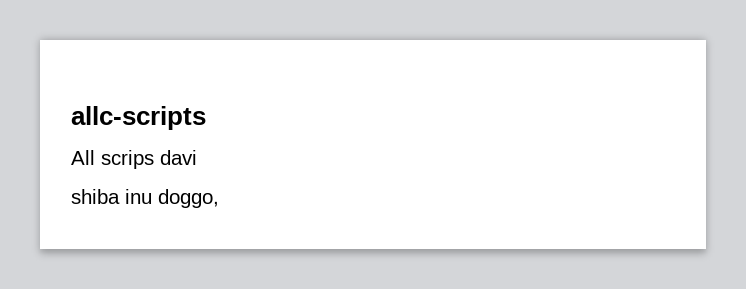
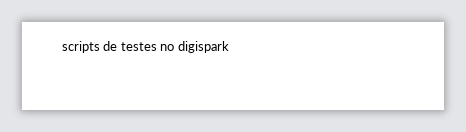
- allc-scripts
- All scrips davi
- shiba inu doggo,
+ scripts de testes no digispark

